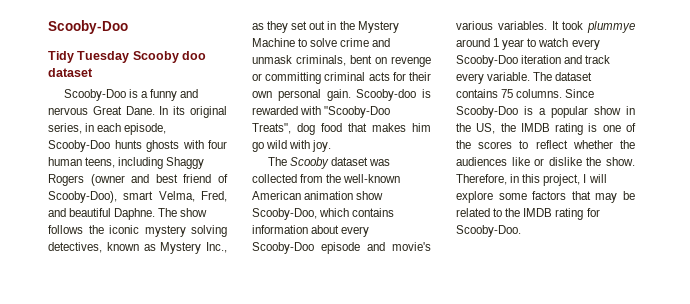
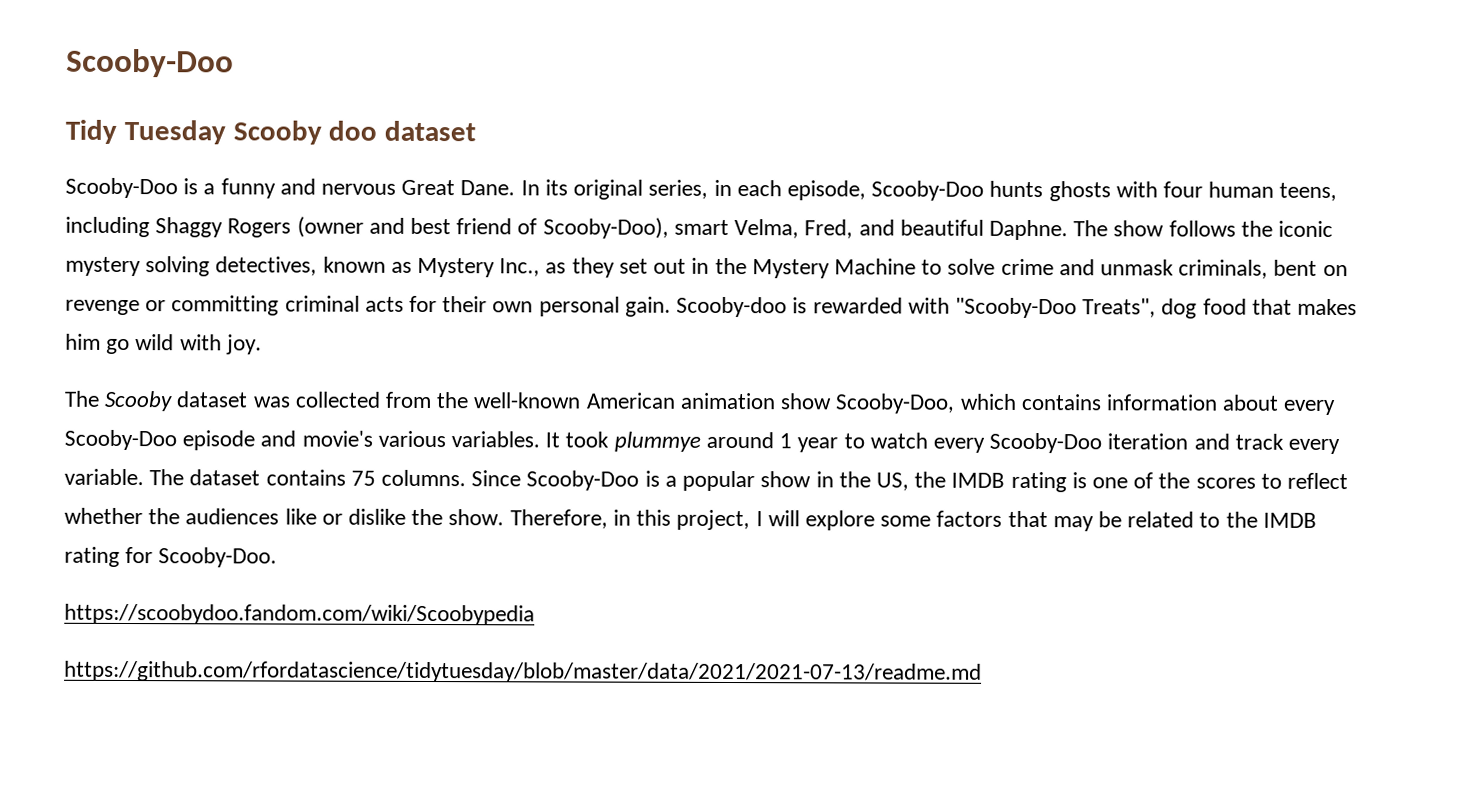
+ https://scoobydoo.fandom.com/wiki/Scoobypedia
+ https://github.com/rfordatascience/tidytuesday/blob/master/data/2021/2021-07-13/readme.md

